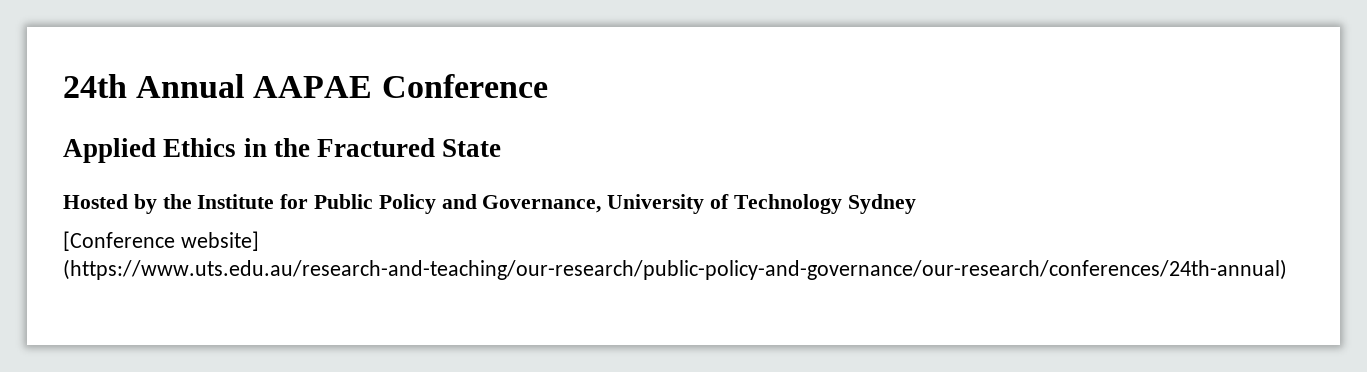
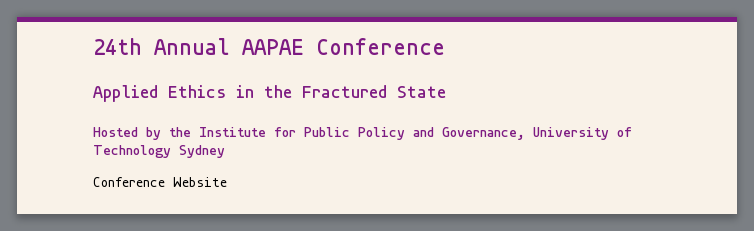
- [Conference website] (https://www.uts.edu.au/research-and-teaching/our-research/public-policy-and-governance/our-research/conferences/24th-annual)
+ Conference Website

